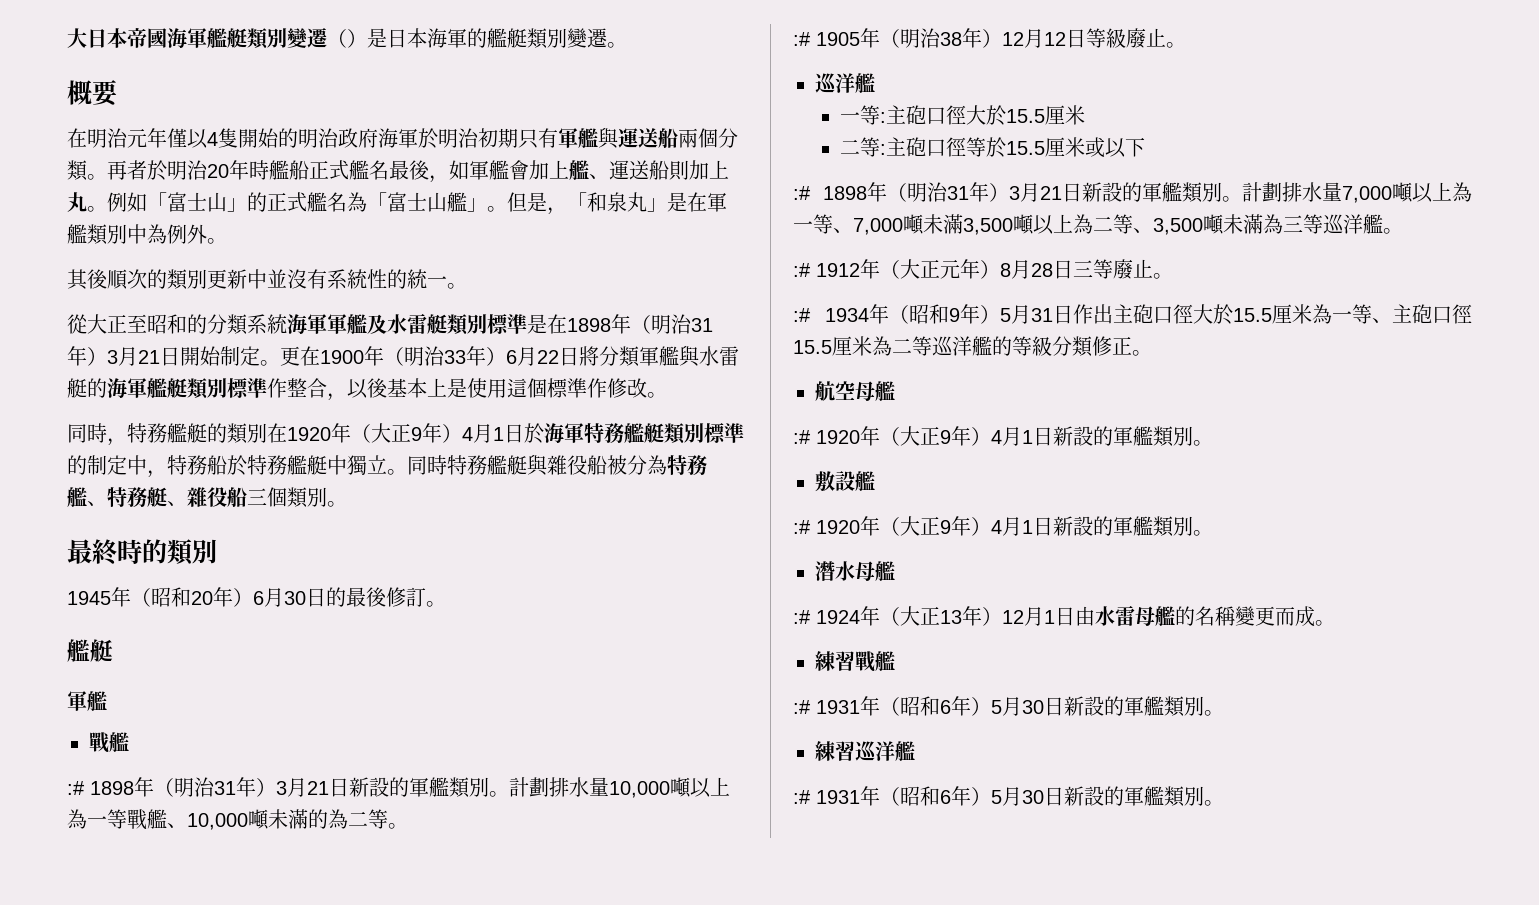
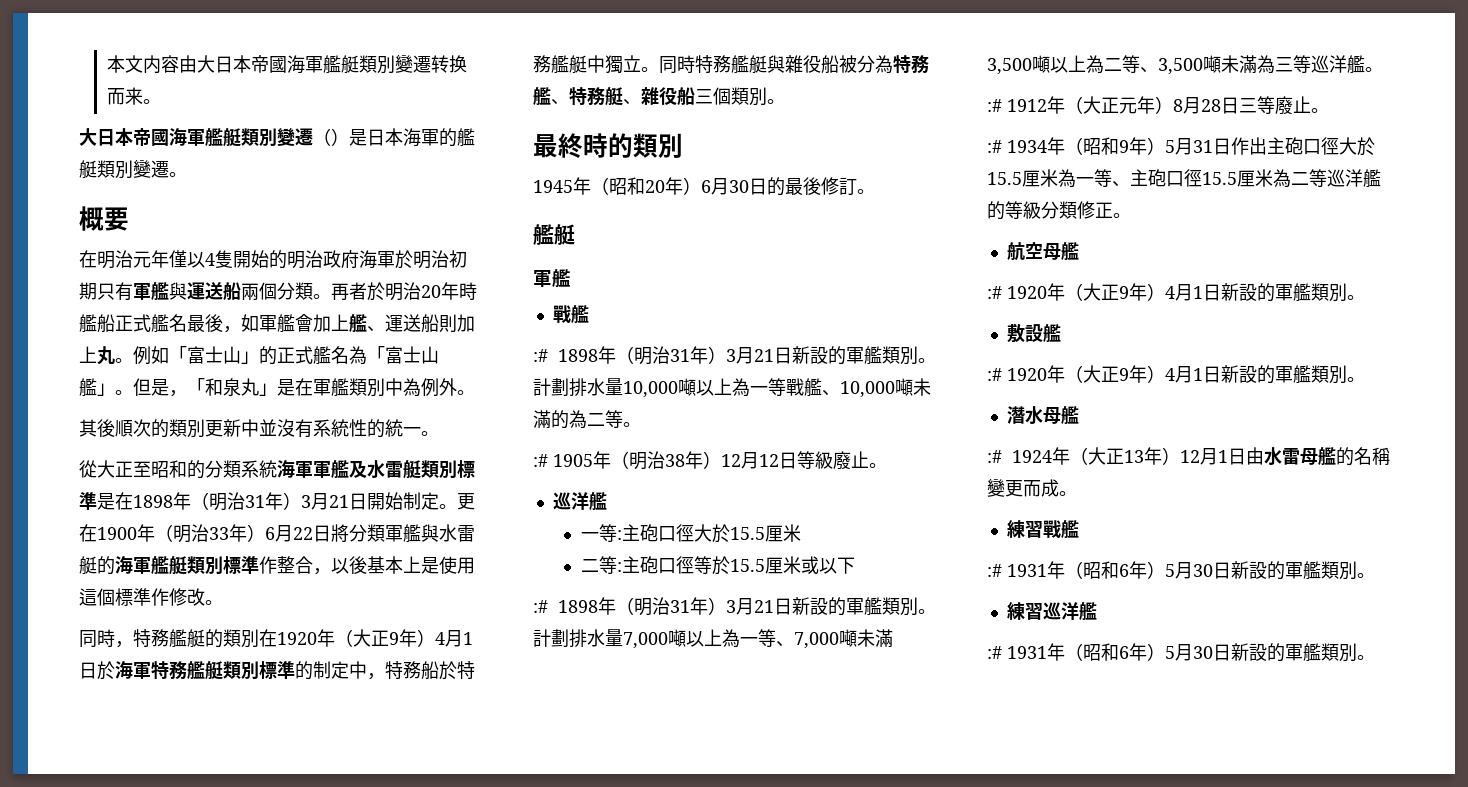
+ 本文内容由大日本帝國海軍艦艇類別變遷转换而来。

